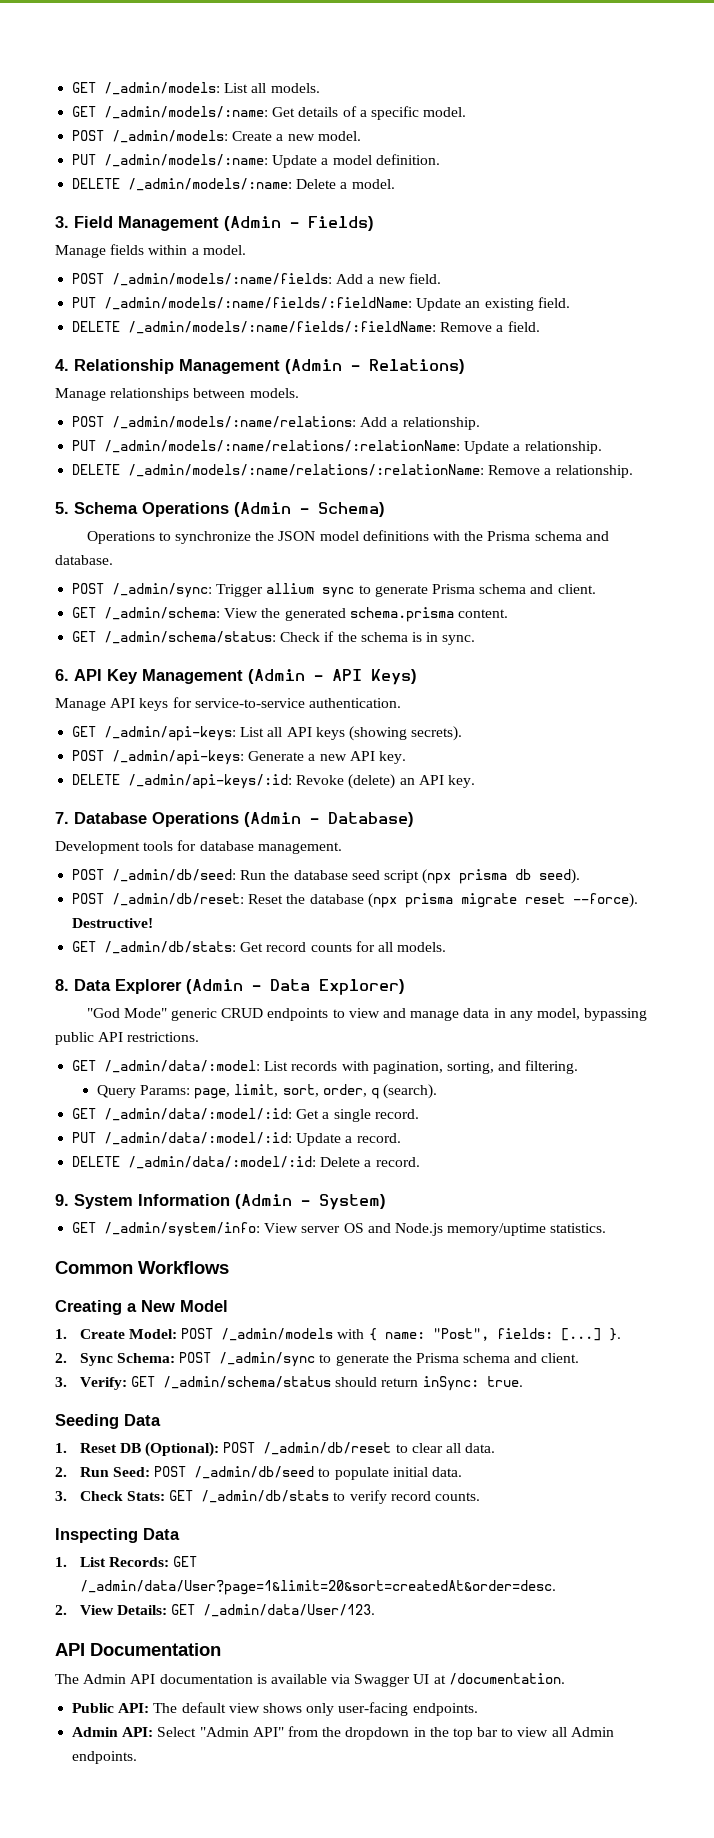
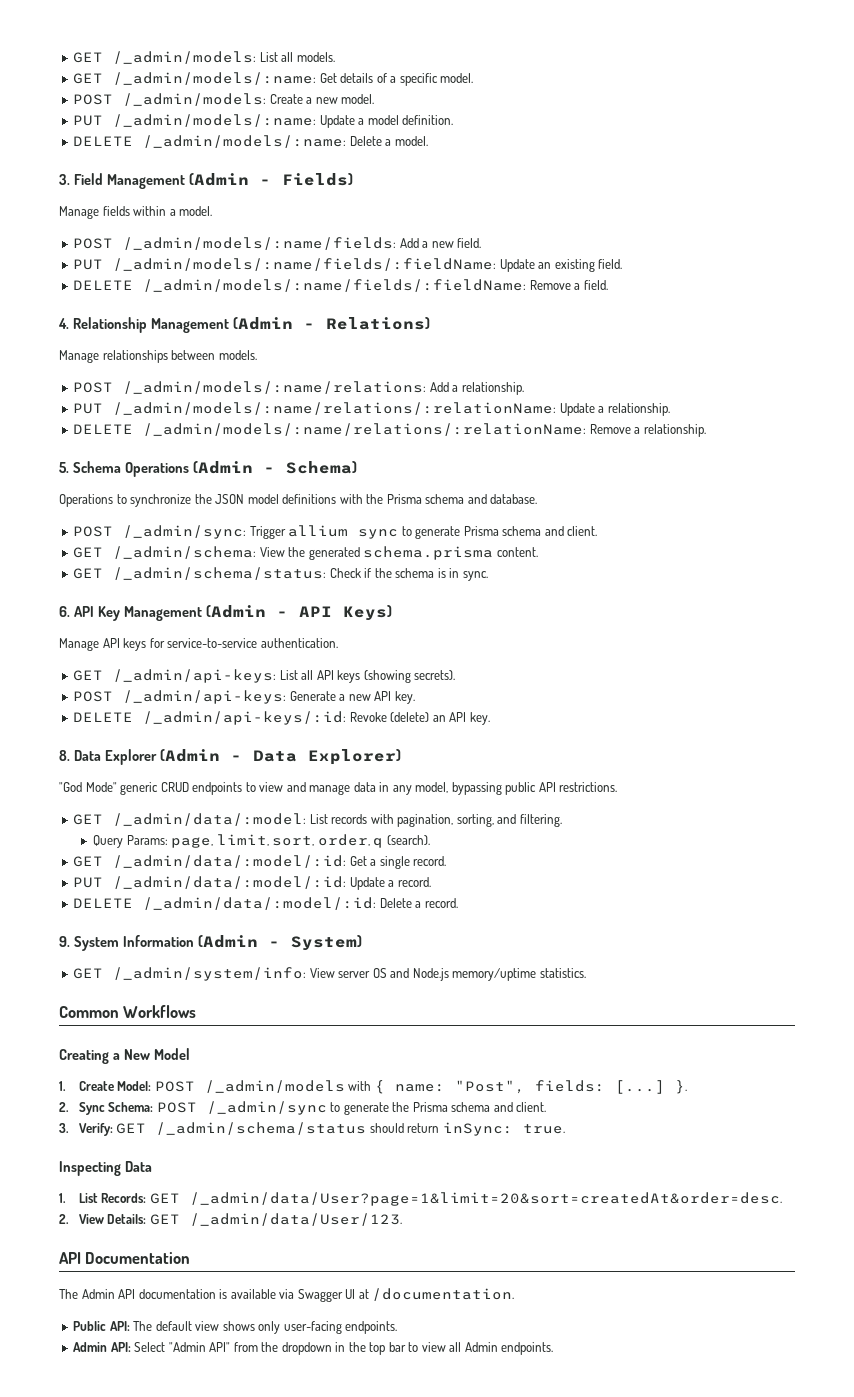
- 7. Database Operations (Admin - Database)
- Development tools for database management.
- POST /_admin/db/seed: Run the database seed script (npx prisma db seed).
- POST /_admin/db/reset: Reset the database (npx prisma migrate reset --force). Destructive!
- GET /_admin/db/stats: Get record counts for all models.
- Seeding Data
- 1. Reset DB (Optional): POST /_admin/db/reset to clear all data.
- 2. Run Seed: POST /_admin/db/seed to populate initial data.
- 3. Check Stats: GET /_admin/db/stats to verify record counts.

